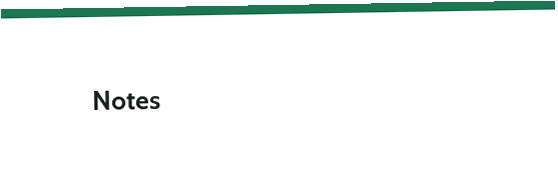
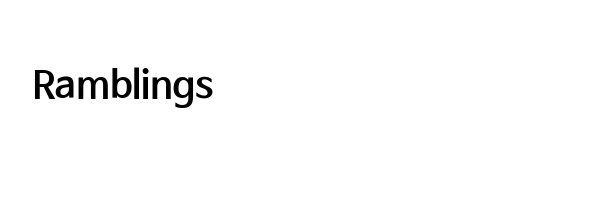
- Notes
+ Ramblings

